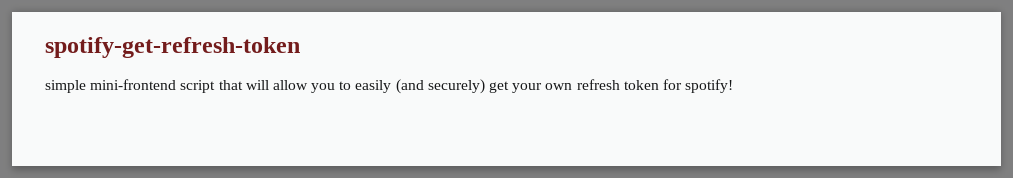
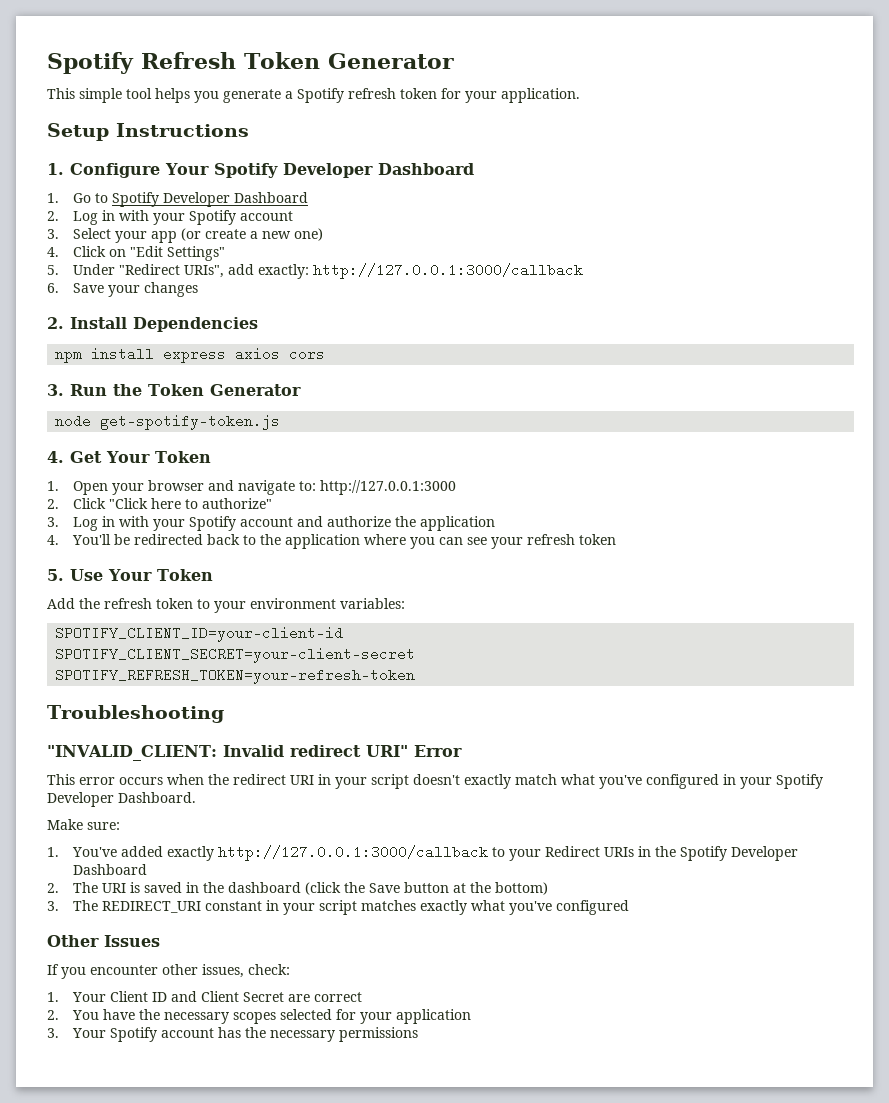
- spotify-get-refresh-token
- simple mini-frontend script that will allow you to easily (and securely) get your own refresh token for spotify!
+ Spotify Refresh Token Generator
+ This simple tool helps you generate a Spotify refresh token for your application.
+ Setup Instructions
+ 1. Configure Your Spotify Developer Dashboard
+ 1. Go to Spotify Developer Dashboard
+ 2. Log in with your Spotify account
+ 3. Select your app (or create a new one)
+ 4. Click on "Edit Settings"
+ 5. Under "Redirect URIs", add exactly: http://127.0.0.1:3000/callback
+ 6. Save your changes
+ 2. Install Dependencies
+ npm install express axios cors
+ 3. Run the Token Generator
+ node get-spotify-token.js
+ 4. Get Your Token
+ 1. Open your browser and navigate to: http://127.0.0.1:3000
+ 2. Click "Click here to authorize"
+ 3. Log in with your Spotify account and authorize the application
+ 4. You'll be redirected back to the application where you can see your refresh token
+ 5. Use Your Token
+ Add the refresh token to your environment variables:
+ SPOTIFY_CLIENT_ID=your-client-id
+ SPOTIFY_CLIENT_SECRET=your-client-secret
+ SPOTIFY_REFRESH_TOKEN=your-refresh-token
+ Troubleshooting
+ "INVALID_CLIENT: Invalid redirect URI" Error
+ This error occurs when the redirect URI in your script doesn't exactly match what you've configured in your Spotify Developer Dashboard.
+ Make sure:
+ 1. You've added exactly http://127.0.0.1:3000/callback to your Redirect URIs in the Spotify Developer Dashboard
+ 2. The URI is saved in the dashboard (click the Save button at the bottom)
+ 3. The REDIRECT_URI constant in your script matches exactly what you've configured
+ Other Issues
+ If you encounter other issues, check:
+ 1. Your Client ID and Client Secret are correct
+ 2. You have the necessary scopes selected for your application
+ 3. Your Spotify account has the necessary permissions

